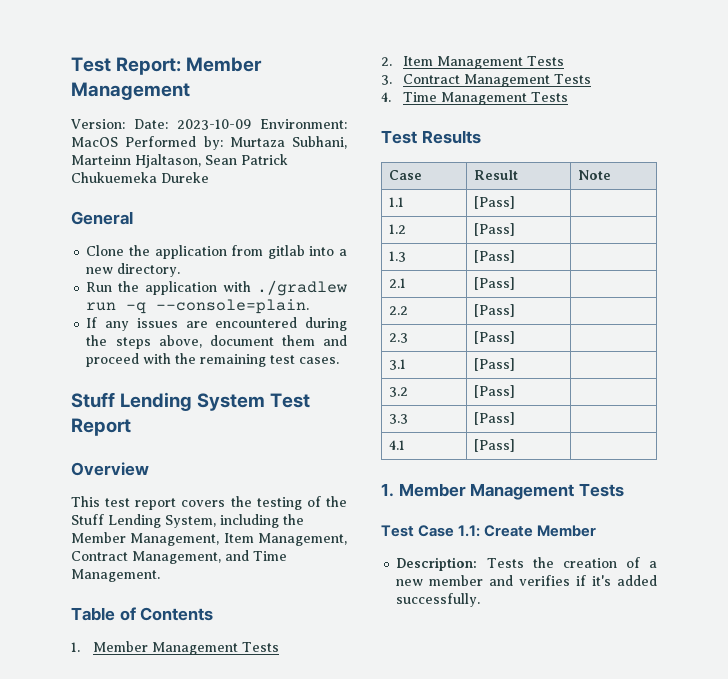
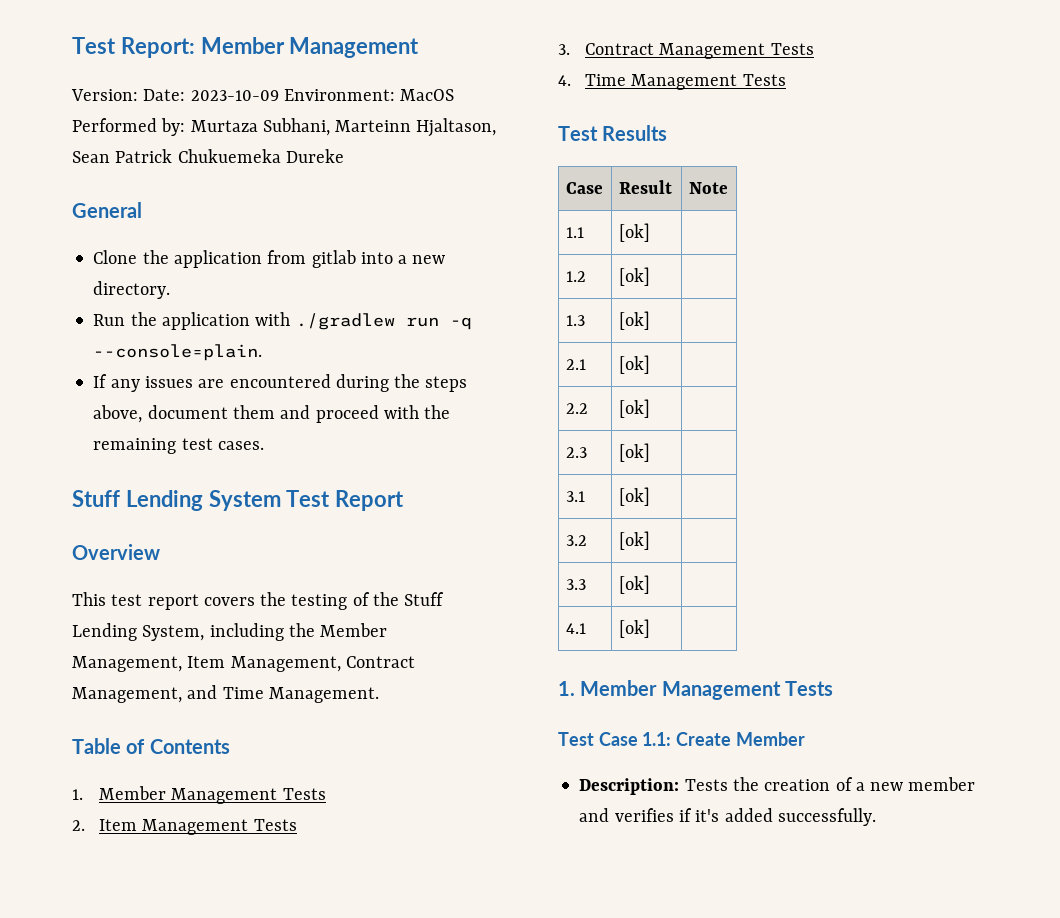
- 1.1 | [Pass] |
+ 1.1 | [ok] |
- 1.2 | [Pass] |
+ 1.2 | [ok] |
- 1.3 | [Pass] |
+ 1.3 | [ok] |
- 2.1 | [Pass] |
+ 2.1 | [ok] |
- 2.2 | [Pass] |
+ 2.2 | [ok] |
- 2.3 | [Pass] |
+ 2.3 | [ok] |
- 3.1 | [Pass] |
+ 3.1 | [ok] |
- 3.2 | [Pass] |
+ 3.2 | [ok] |
- 3.3 | [Pass] |
+ 3.3 | [ok] |
- 4.1 | [Pass] |
+ 4.1 | [ok] |

